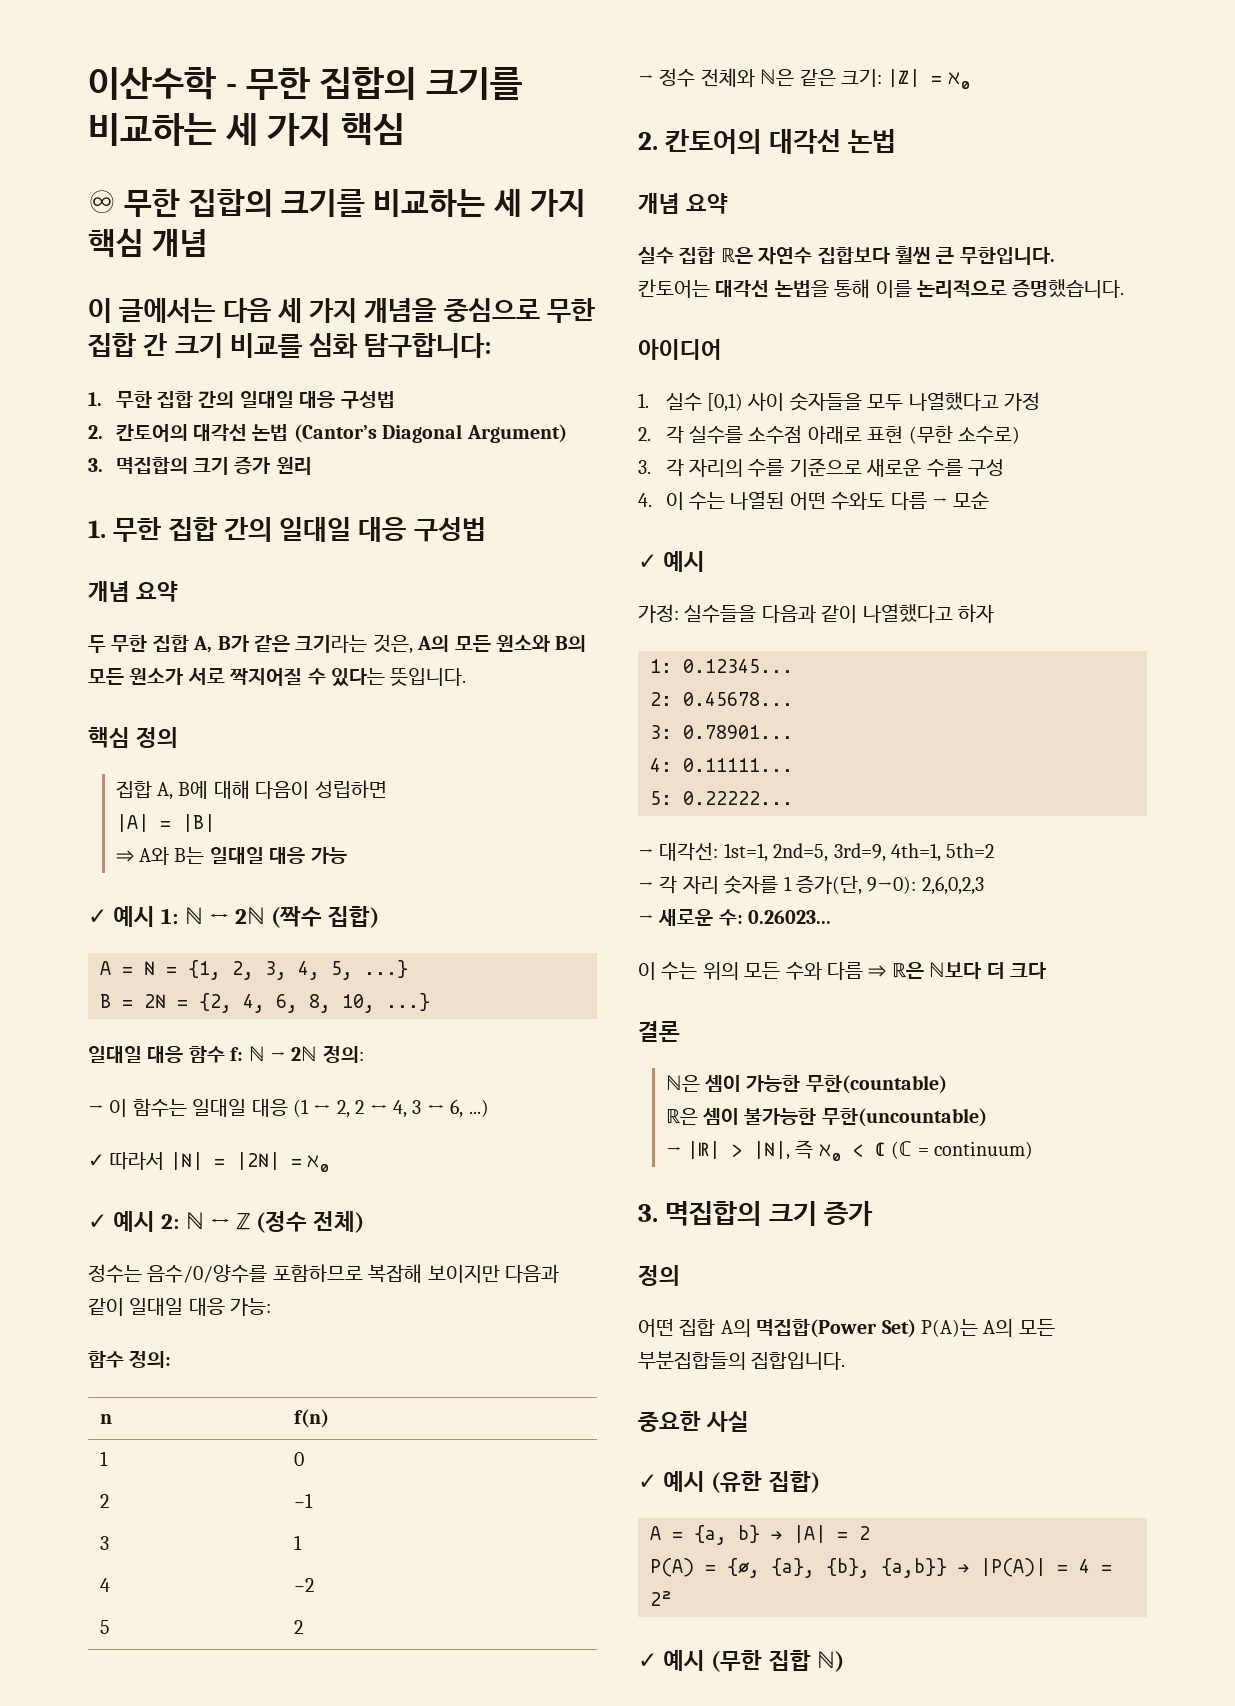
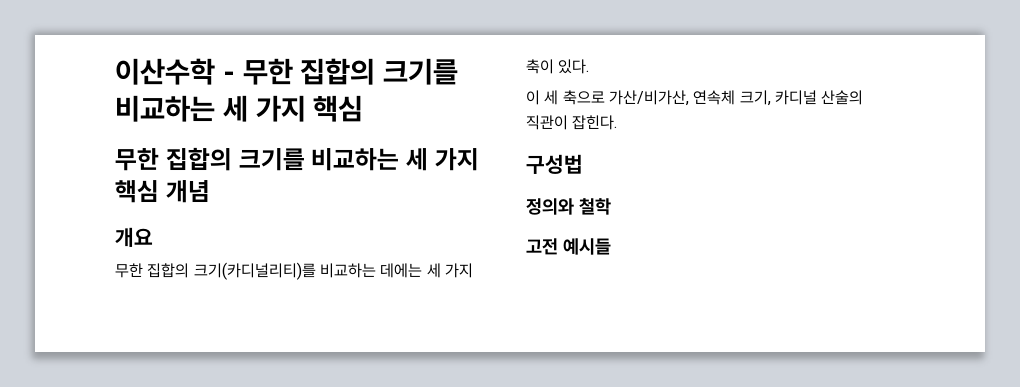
- ♾ 무한 집합의 크기를 비교하는 세 가지 핵심 개념
+ 무한 집합의 크기를 비교하는 세 가지 핵심 개념
- 이 글에서는 다음 세 가지 개념을 중심으로 무한 집합 간 크기 비교를 심화 탐구합니다:
- 1. 무한 집합 간의 일대일 대응 구성법
- 2. 칸토어의 대각선 논법 (Cantor’s Diagonal Argument)
- 3. 멱집합의 크기 증가 원리
- 1. 무한 집합 간의 일대일 대응 구성법
- 개념 요약
- 두 무한 집합 A, B가 같은 크기라는 것은, A의 모든 원소와 B의 모든 원소가 서로 짝지어질 수 있다는 뜻입니다.
- 핵심 정의
- 집합 A, B에 대해 다음이 성립하면
- |A| = |B|
- ⇒ A와 B는 일대일 대응 가능
- ✓ 예시 1: ℕ ↔ 2ℕ (짝수 집합)
- A = ℕ = {1, 2, 3, 4, 5, ...}
- B = 2ℕ = {2, 4, 6, 8, 10, ...}
- 일대일 대응 함수 f: ℕ → 2ℕ 정의:
- → 이 함수는 일대일 대응 (1 ↔ 2, 2 ↔ 4, 3 ↔ 6, ...)
- ✓ 따라서 |ℕ| = |2ℕ| = ℵ₀
- ✓ 예시 2: ℕ ↔ ℤ (정수 전체)
- 정수는 음수/0/양수를 포함하므로 복잡해 보이지만 다음과 같이 일대일 대응 가능:
- 함수 정의:
- n | f(n)
- 1 | 0
- 2 | −1
- 3 | 1
- 4 | −2
- 5 | 2
- → 정수 전체와 ℕ은 같은 크기: |ℤ| = ℵ₀
- 2. 칸토어의 대각선 논법
- 개념 요약
- 실수 집합 ℝ은 자연수 집합보다 훨씬 큰 무한입니다.
- 칸토어는 대각선 논법을 통해 이를 논리적으로 증명했습니다.
- 아이디어
- 1. 실수 [0,1) 사이 숫자들을 모두 나열했다고 가정
- 2. 각 실수를 소수점 아래로 표현 (무한 소수로)
- 3. 각 자리의 수를 기준으로 새로운 수를 구성
- 4. 이 수는 나열된 어떤 수와도 다름 → 모순
- ✓ 예시
- 가정: 실수들을 다음과 같이 나열했다고 하자
- 1: 0.12345...
- 2: 0.45678...
- 3: 0.78901...
- 4: 0.11111...
- 5: 0.22222...
- → 대각선: 1st=1, 2nd=5, 3rd=9, 4th=1, 5th=2
- → 각 자리 숫자를 1 증가(단, 9→0): 2,6,0,2,3
- → 새로운 수: 0.26023...
- 이 수는 위의 모든 수와 다름 ⇒ ℝ은 ℕ보다 더 크다
- 결론
- ℕ은 셈이 가능한 무한(countable)
- ℝ은 셈이 불가능한 무한(uncountable)
- → |ℝ| > |ℕ|, 즉 ℵ₀ < ℂ (ℂ = continuum)
- 3. 멱집합의 크기 증가
- 정의
- 어떤 집합 A의 멱집합(Power Set) P(A)는 A의 모든 부분집합들의 집합입니다.
- 중요한 사실
- ✓ 예시 (유한 집합)
- A = {a, b} → |A| = 2
- P(A) = {∅, {a}, {b}, {a,b}} → |P(A)| = 4 = 2²
- ✓ 예시 (무한 집합 ℕ)
+ 개요
+ 무한 집합의 크기(카디널리티)를 비교하는 데에는 세 가지 축이 있다.
+ 이 세 축으로 가산/비가산, 연속체 크기, 카디널 산술의 직관이 잡힌다.
+ 구성법
+ 정의와 철학
+ 고전 예시들

